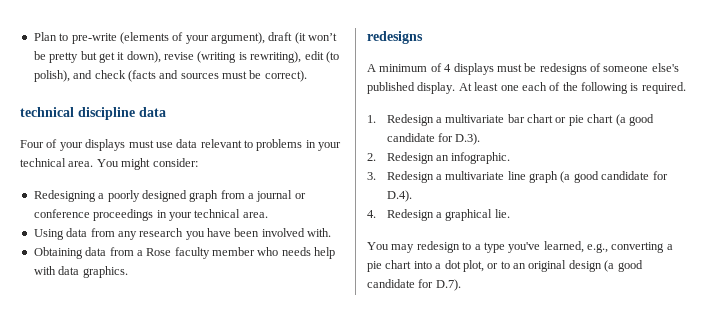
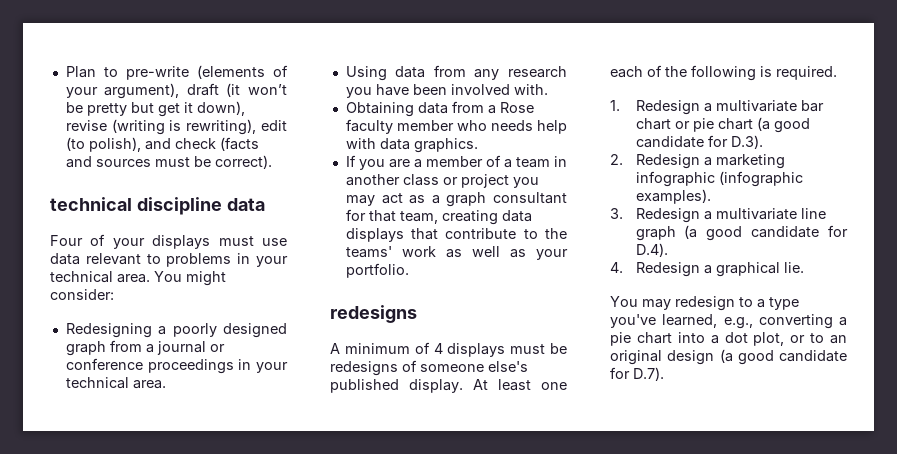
+ If you are a member of a team in another class or project you may act as a graph consultant for that team, creating data displays that contribute to the teams' work as well as your portfolio.
- 2. Redesign an infographic.
+ 2. Redesign a marketing infographic (infographic examples).

